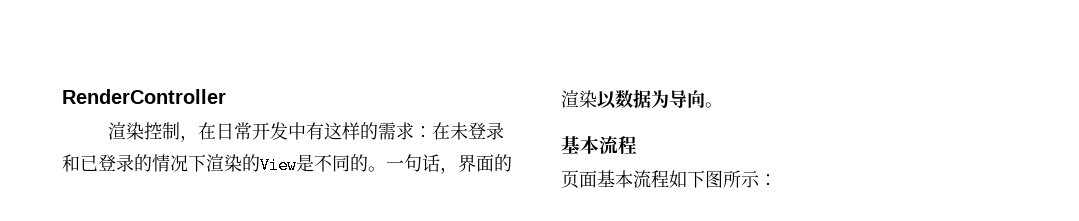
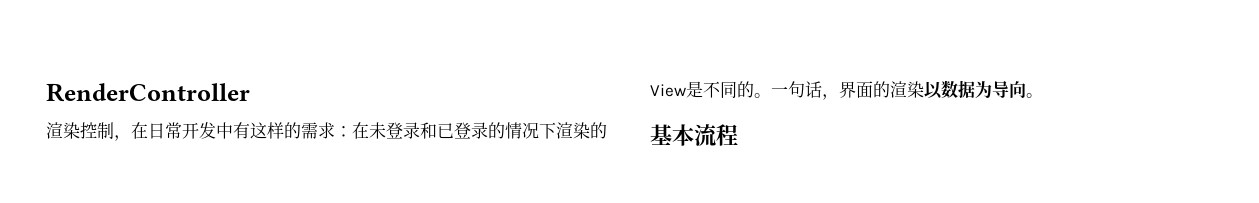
- 页面基本流程如下图所示：

